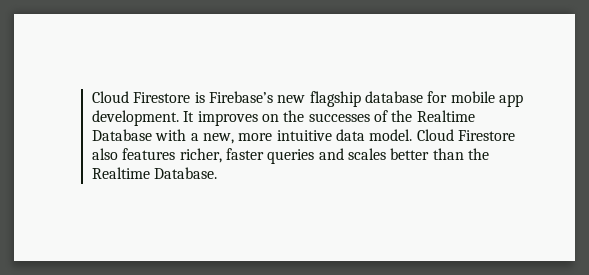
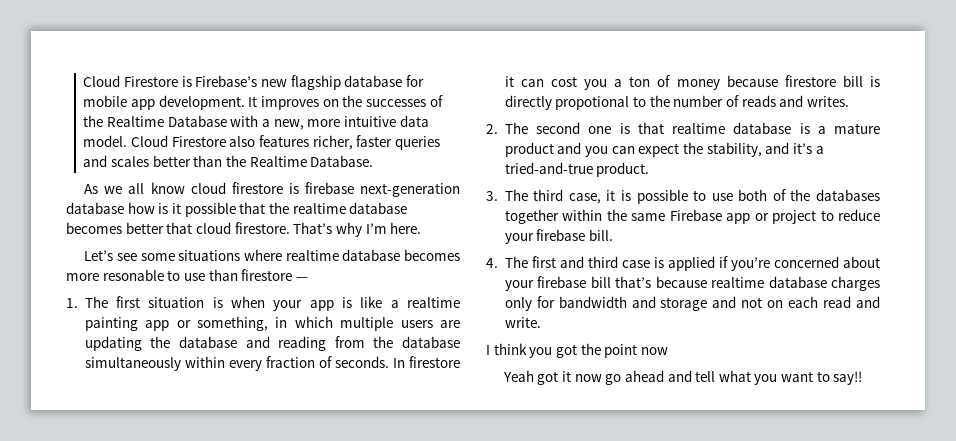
+ As we all know cloud firestore is firebase next-generation database how is it possible that the realtime database becomes better that cloud firestore. That’s why I’m here.
+ Let’s see some situations where realtime database becomes more resonable to use than firestore —
+ 1. The first situation is when your app is like a realtime painting app or something, in which multiple users are updating the database and reading from the database simultaneously within every fraction of seconds. In firestore it can cost you a ton of money because firestore bill is directly propotional to the number of reads and writes.
+ 2. The second one is that realtime database is a mature product and you can expect the stability, and it’s a tried-and-true product.
+ 3. The third case, it is possible to use both of the databases together within the same Firebase app or project to reduce your firebase bill.
+ 4. The first and third case is applied if you’re concerned about your firebase bill that’s because realtime database charges only for bandwidth and storage and not on each read and write.
+ I think you got the point now
+ Yeah got it now go ahead and tell what you want to say!!

